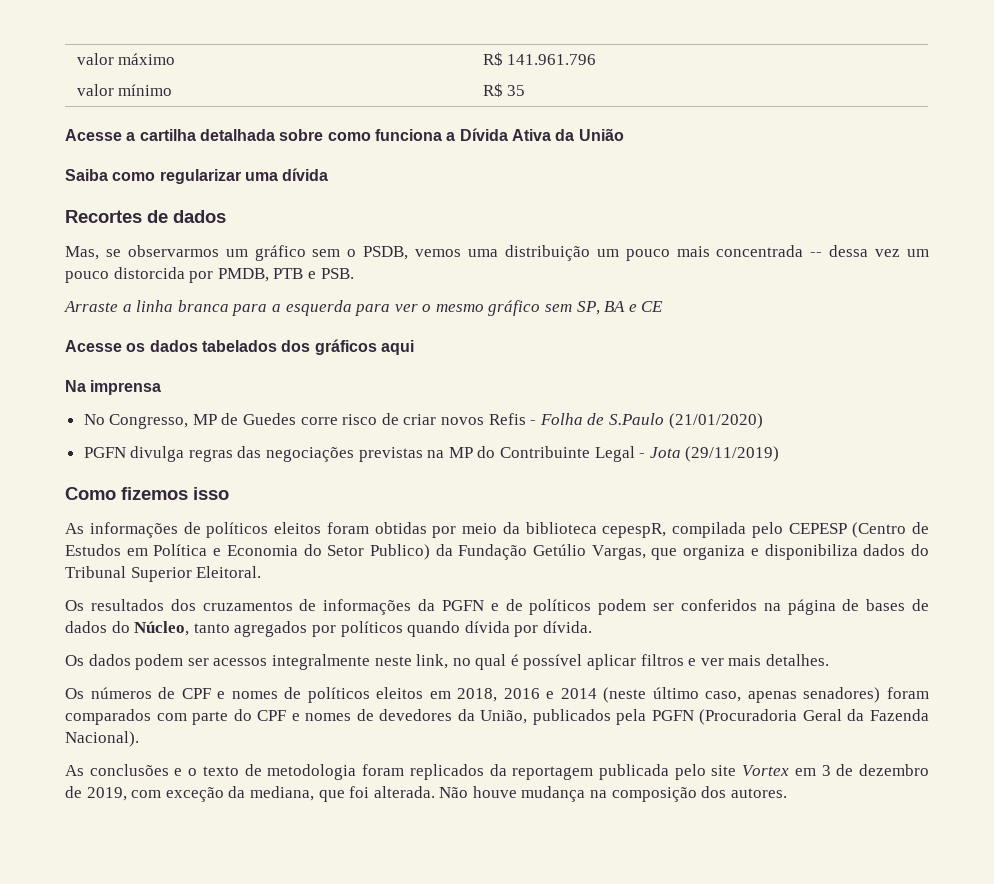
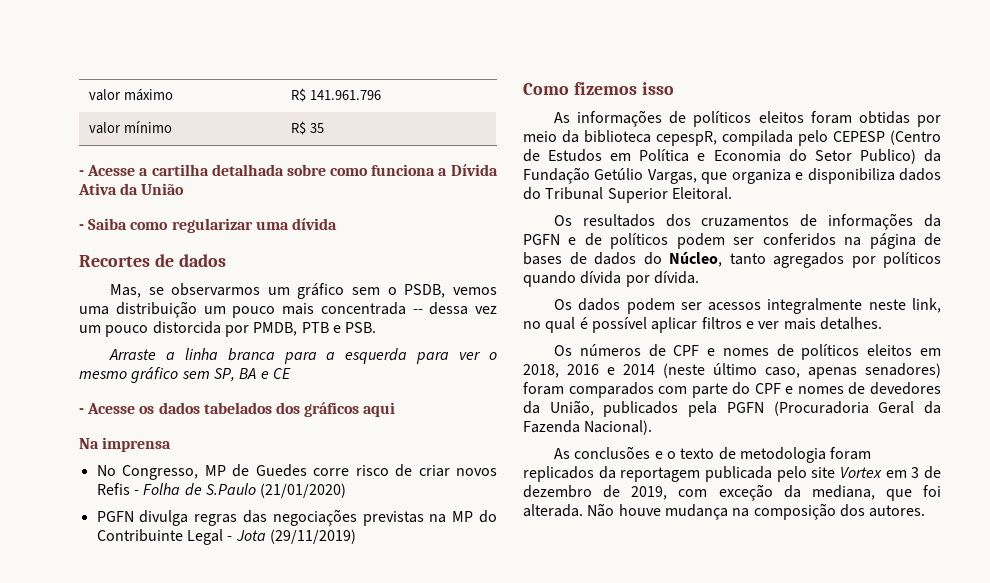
- Acesse a cartilha detalhada sobre como funciona a Dívida Ativa da União
+ - Acesse a cartilha detalhada sobre como funciona a Dívida Ativa da União
- Saiba como regularizar uma dívida
+ - Saiba como regularizar uma dívida
- Acesse os dados tabelados dos gráficos aqui
+ - Acesse os dados tabelados dos gráficos aqui

